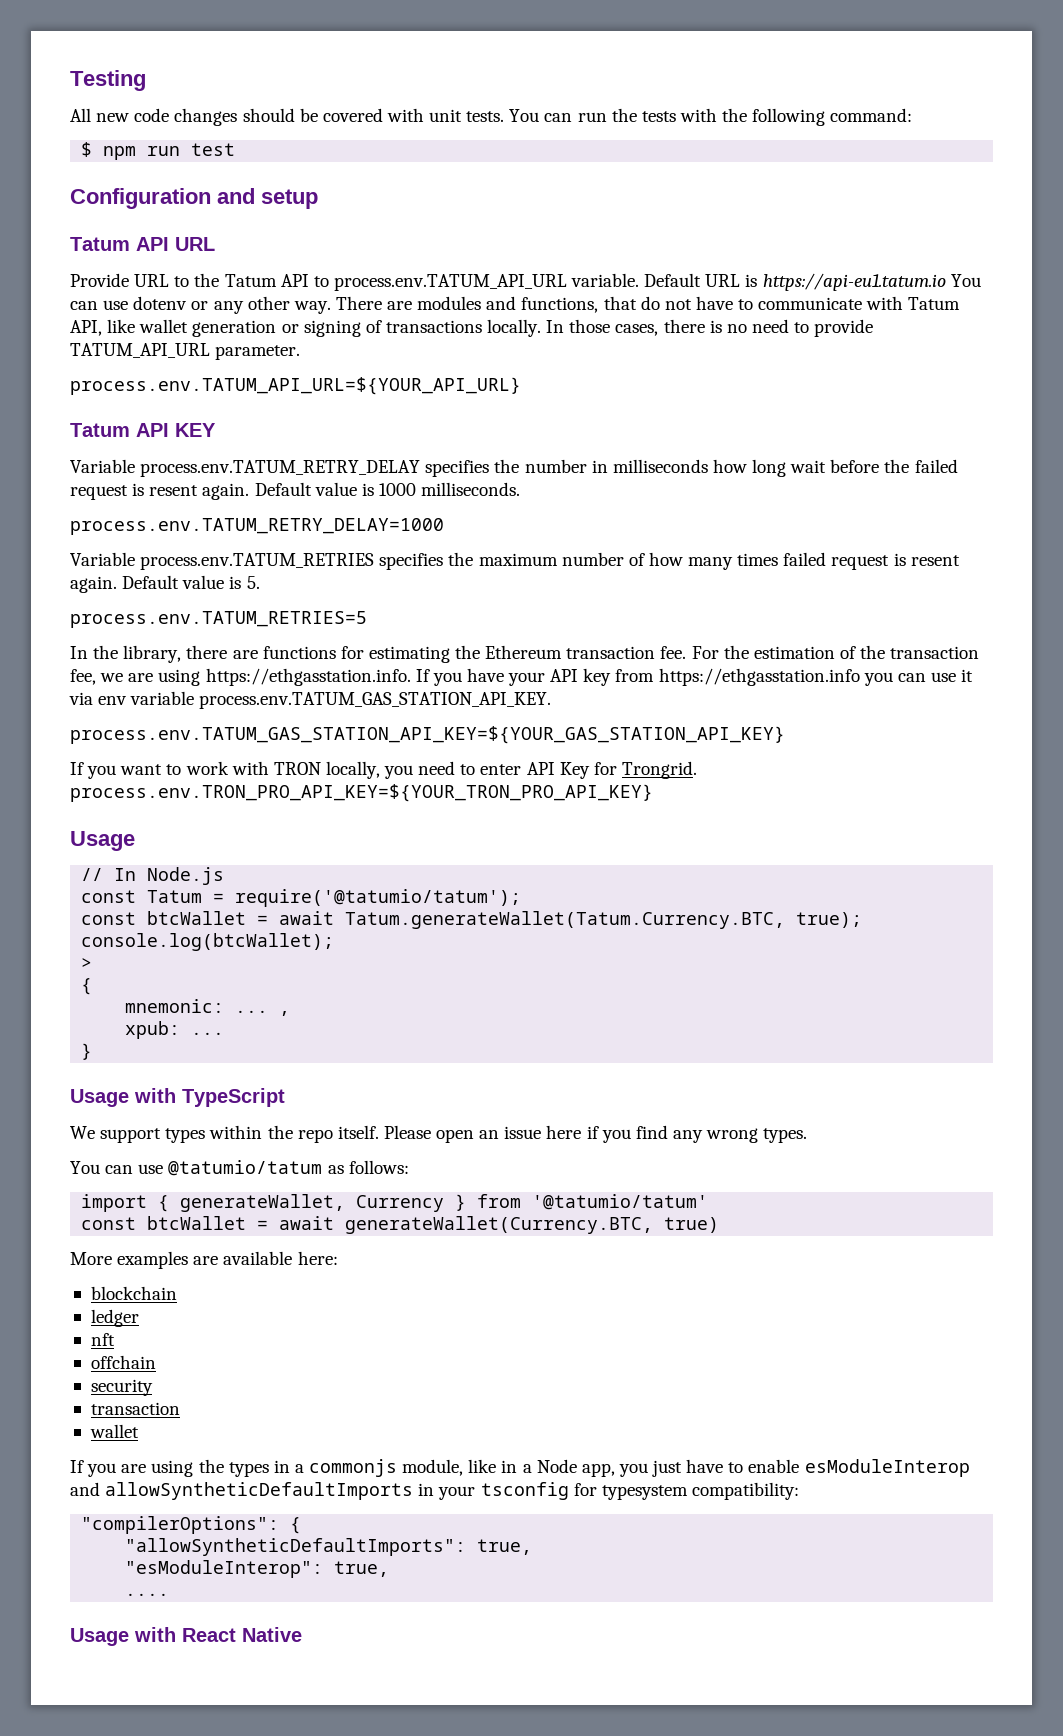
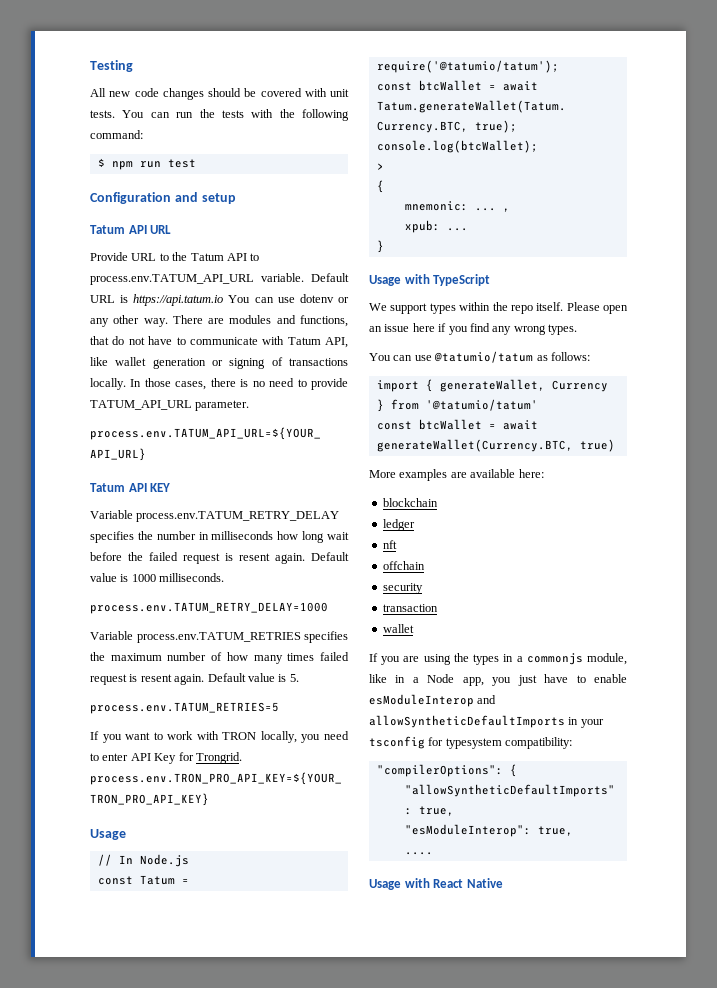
- Default URL is https://api-eu1.tatum.io You can use dotenv or any other way.
+ Default URL is https://api.tatum.io You can use dotenv or any other way.
- In the library, there are functions for estimating the Ethereum transaction fee. For the estimation of the transaction fee, we are using https://ethgasstation.info. If you have your API key from https://ethgasstation.info you can use it via env variable process.env.TATUM_GAS_STATION_API_KEY.
- process.env.TATUM_GAS_STATION_API_KEY=${YOUR_GAS_STATION_API_KEY}

